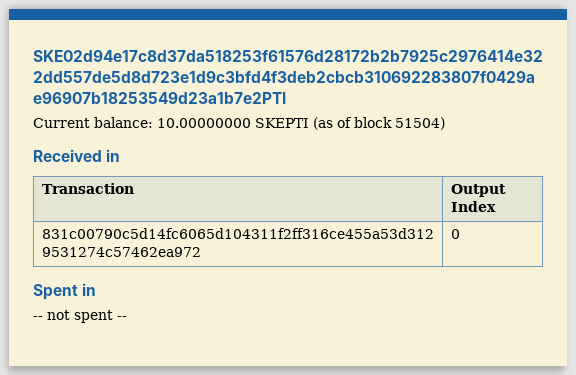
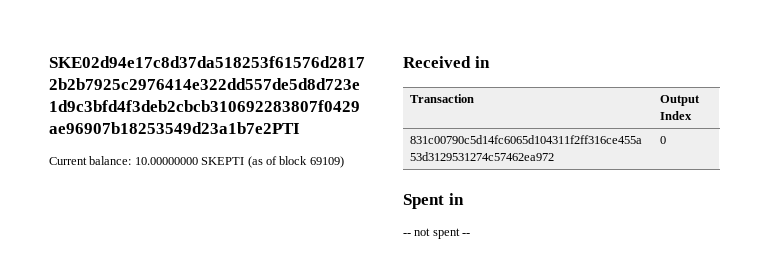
- Current balance: 10.00000000 SKEPTI (as of block 51504)
+ Current balance: 10.00000000 SKEPTI (as of block 69109)

